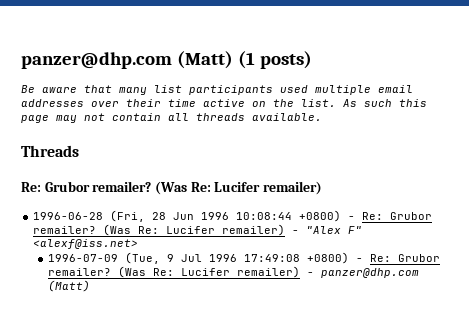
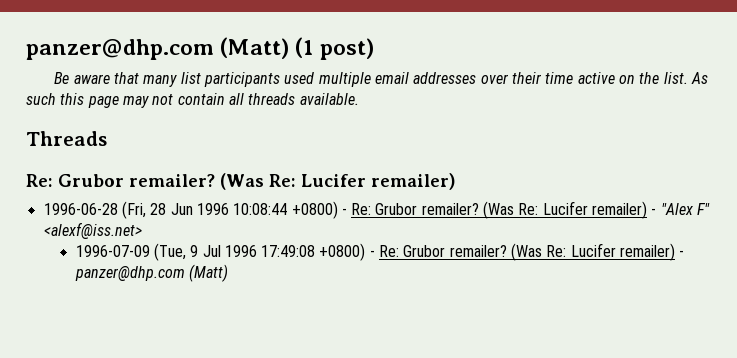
- panzer@dhp.com (Matt) (1 posts)
+ panzer@dhp.com (Matt) (1 post)

